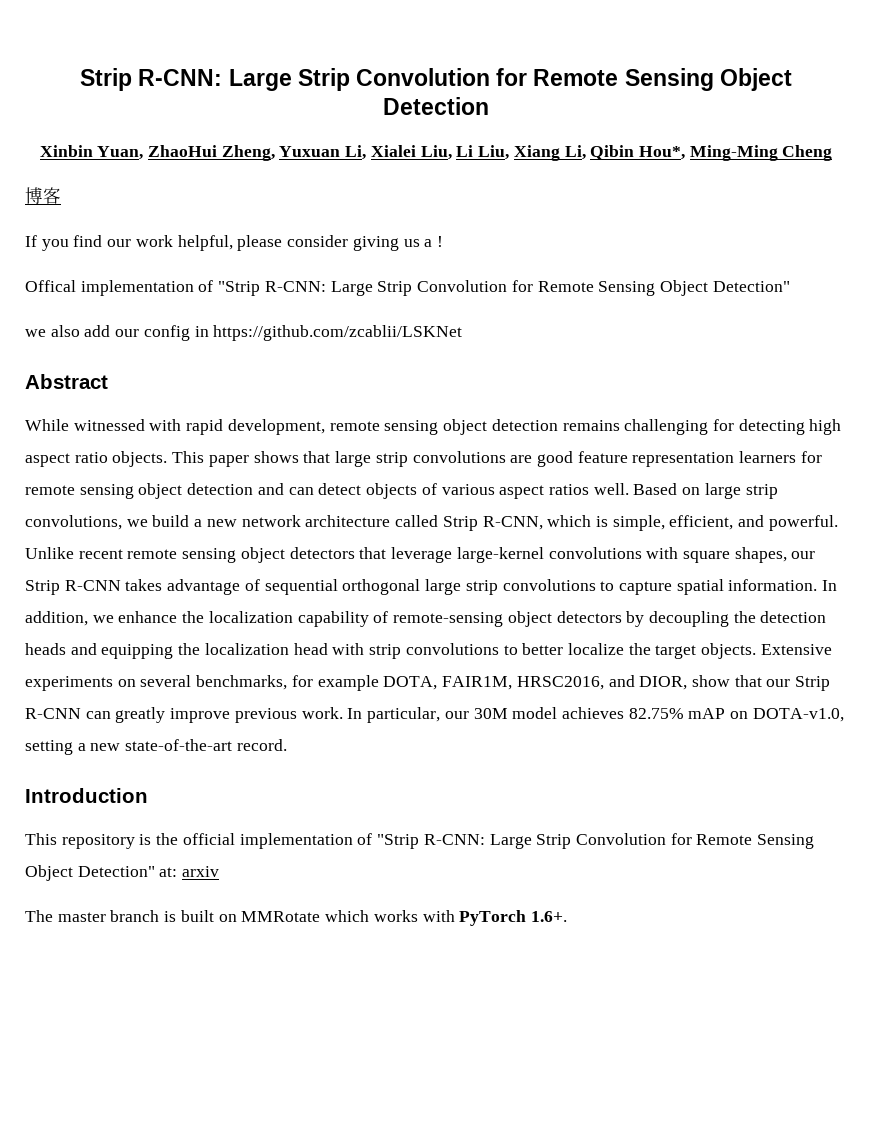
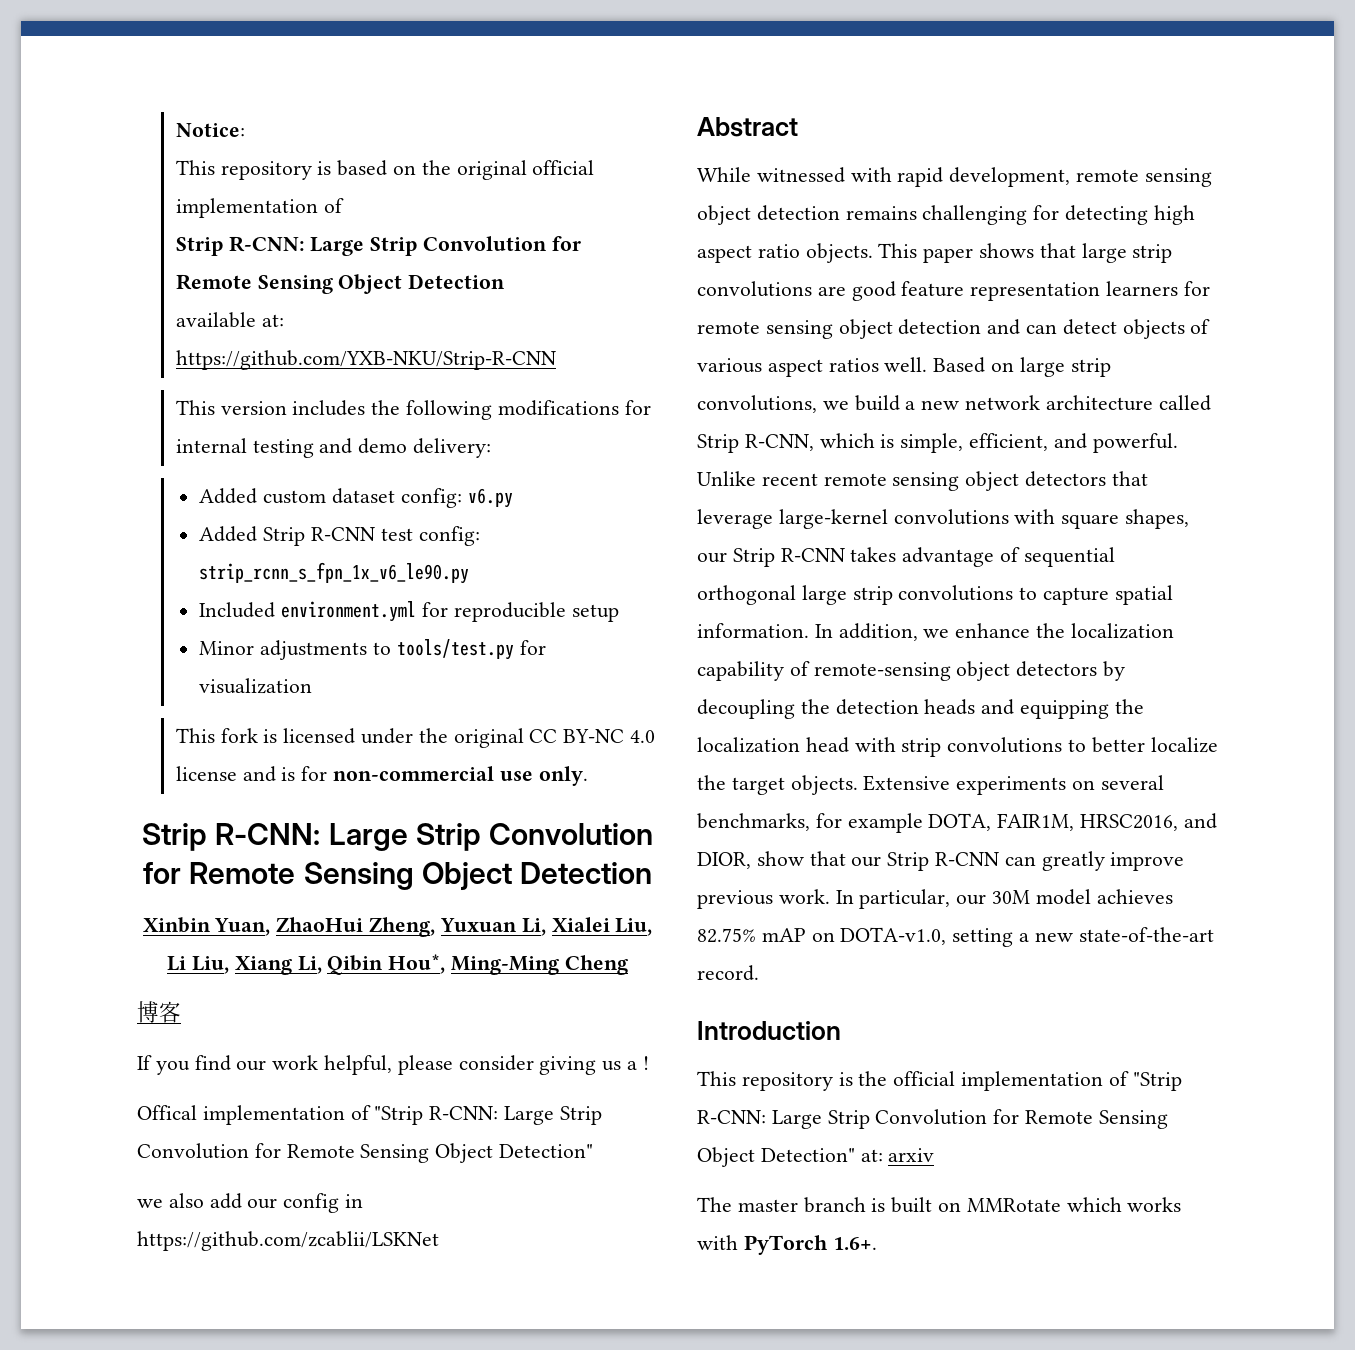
+ Notice:
+ This repository is based on the original official implementation of
+ Strip R-CNN: Large Strip Convolution for Remote Sensing Object Detection
+ available at: https://github.com/YXB-NKU/Strip-R-CNN
+ This version includes the following modifications for internal testing and demo delivery:
+ Added custom dataset config: v6.py
+ Added Strip R-CNN test config: strip_rcnn_s_fpn_1x_v6_le90.py
+ Included environment.yml for reproducible setup
+ Minor adjustments to tools/test.py for visualization
+ This fork is licensed under the original CC BY-NC 4.0 license and is for non-commercial use only.

